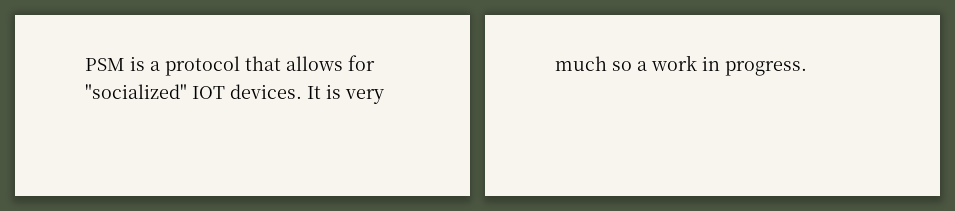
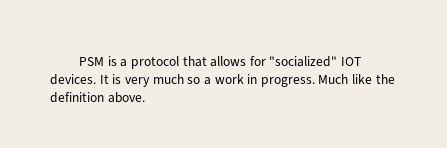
+ Much like the definition above.

